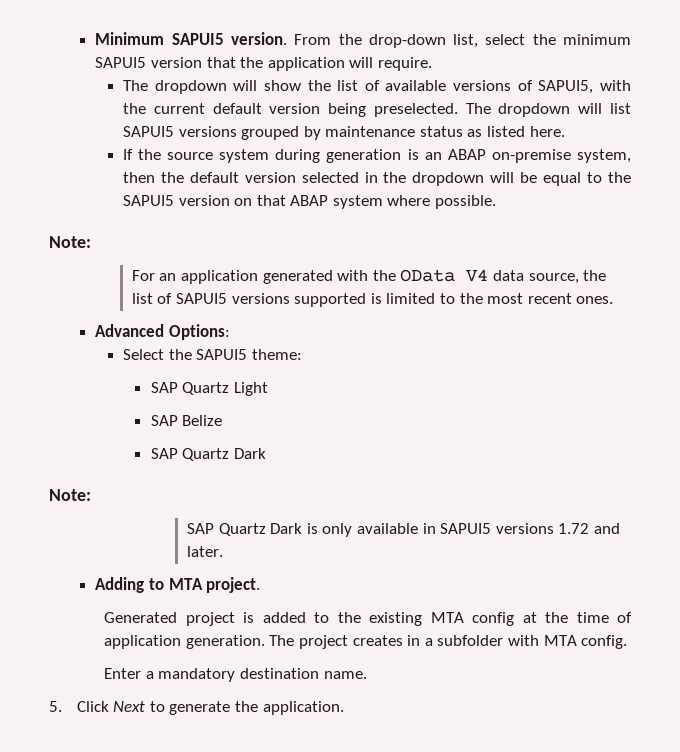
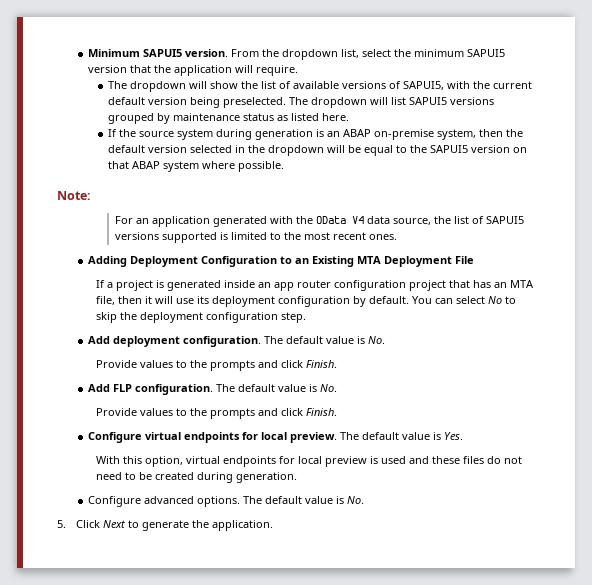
- From the drop-down list, select the minimum SAPUI5 version that the application will require.
+ From the dropdown list, select the minimum SAPUI5 version that the application will require.
- Advanced Options:
- Select the SAPUI5 theme:
- SAP Quartz Light
- SAP Belize
- SAP Quartz Dark
- Note:
- SAP Quartz Dark is only available in SAPUI5 versions 1.72 and later.
- Adding to MTA project.
- Generated project is added to the existing MTA config at the time of application generation. The project creates in a subfolder with MTA config.
- Enter a mandatory destination name.
+ Adding Deployment Configuration to an Existing MTA Deployment File
+ If a project is generated inside an app router configuration project that has an MTA file, then it will use its deployment configuration by default. You can select No to skip the deployment configuration step.
+ Add deployment configuration. The default value is No.
+ Provide values to the prompts and click Finish.
+ Add FLP configuration. The default value is No.
+ Provide values to the prompts and click Finish.
+ Configure virtual endpoints for local preview. The default value is Yes.
+ With this option, virtual endpoints for local preview is used and these files do not need to be created during generation.
+ Configure advanced options. The default value is No.

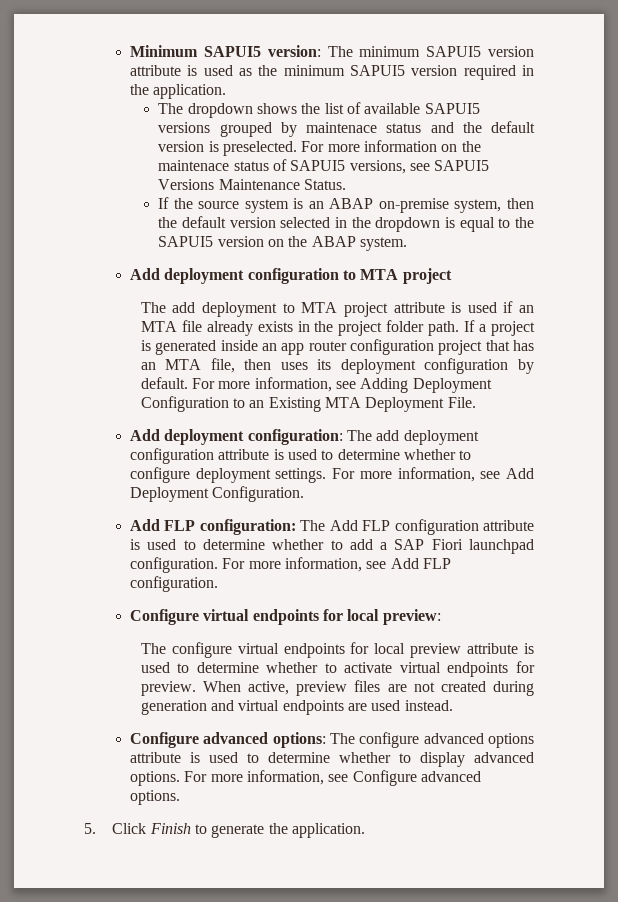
- Minimum SAPUI5 version. From the dropdown list, select the minimum SAPUI5 version that the application will require.
- The dropdown will show the list of available versions of SAPUI5, with the current default version being preselected. The dropdown will list SAPUI5 versions grouped by maintenance status as listed here.
+ Minimum SAPUI5 version: The minimum SAPUI5 version attribute is used as the minimum SAPUI5 version required in the application.
+ The dropdown shows the list of available SAPUI5 versions grouped by maintenace status and the default version is preselected. For more information on the maintenace status of SAPUI5 versions, see SAPUI5 Versions Maintenance Status.
- If the source system during generation is an ABAP on-premise system, then the default version selected in the dropdown will be equal to the SAPUI5 version on that ABAP system where possible.
- Note:
- For an application generated with the OData V4 data source, the list of SAPUI5 versions supported is limited to the most recent ones.
- Adding Deployment Configuration to an Existing MTA Deployment File
- If a project is generated inside an app router configuration project that has an MTA file, then it will use its deployment configuration by default.
+ If the source system is an ABAP on-premise system, then the default version selected in the dropdown is equal to the SAPUI5 version on the ABAP system.
+ Add deployment configuration to MTA project
+ The add deployment to MTA project attribute is used if an MTA file already exists in the project folder path. If a project is generated inside an app router configuration project that has an MTA file, then uses its deployment configuration by default.
- You can select No to skip the deployment configuration step.
- Add deployment configuration. The default value is No.
- Provide values to the prompts and click Finish.
- Add FLP configuration. The default value is No.
- Provide values to the prompts and click Finish.
+ For more information, see Adding Deployment Configuration to an Existing MTA Deployment File.
+ Add deployment configuration: The add deployment configuration attribute is used to determine whether to configure deployment settings. For more information, see Add Deployment Configuration.
+ Add FLP configuration: The Add FLP configuration attribute is used to determine whether to add a SAP Fiori launchpad configuration. For more information, see Add FLP configuration.
- Configure virtual endpoints for local preview. The default value is Yes.
- With this option, virtual endpoints for local preview is used and these files do not need to be created during generation.
- Configure advanced options. The default value is No.
+ Configure virtual endpoints for local preview:
+ The configure virtual endpoints for local preview attribute is used to determine whether to activate virtual endpoints for preview. When active, preview files are not created during generation and virtual endpoints are used instead.
+ Configure advanced options: The configure advanced options attribute is used to determine whether to display advanced options. For more information, see Configure advanced options.
- 5. Click Next to generate the application.
+ 5. Click Finish to generate the application.

